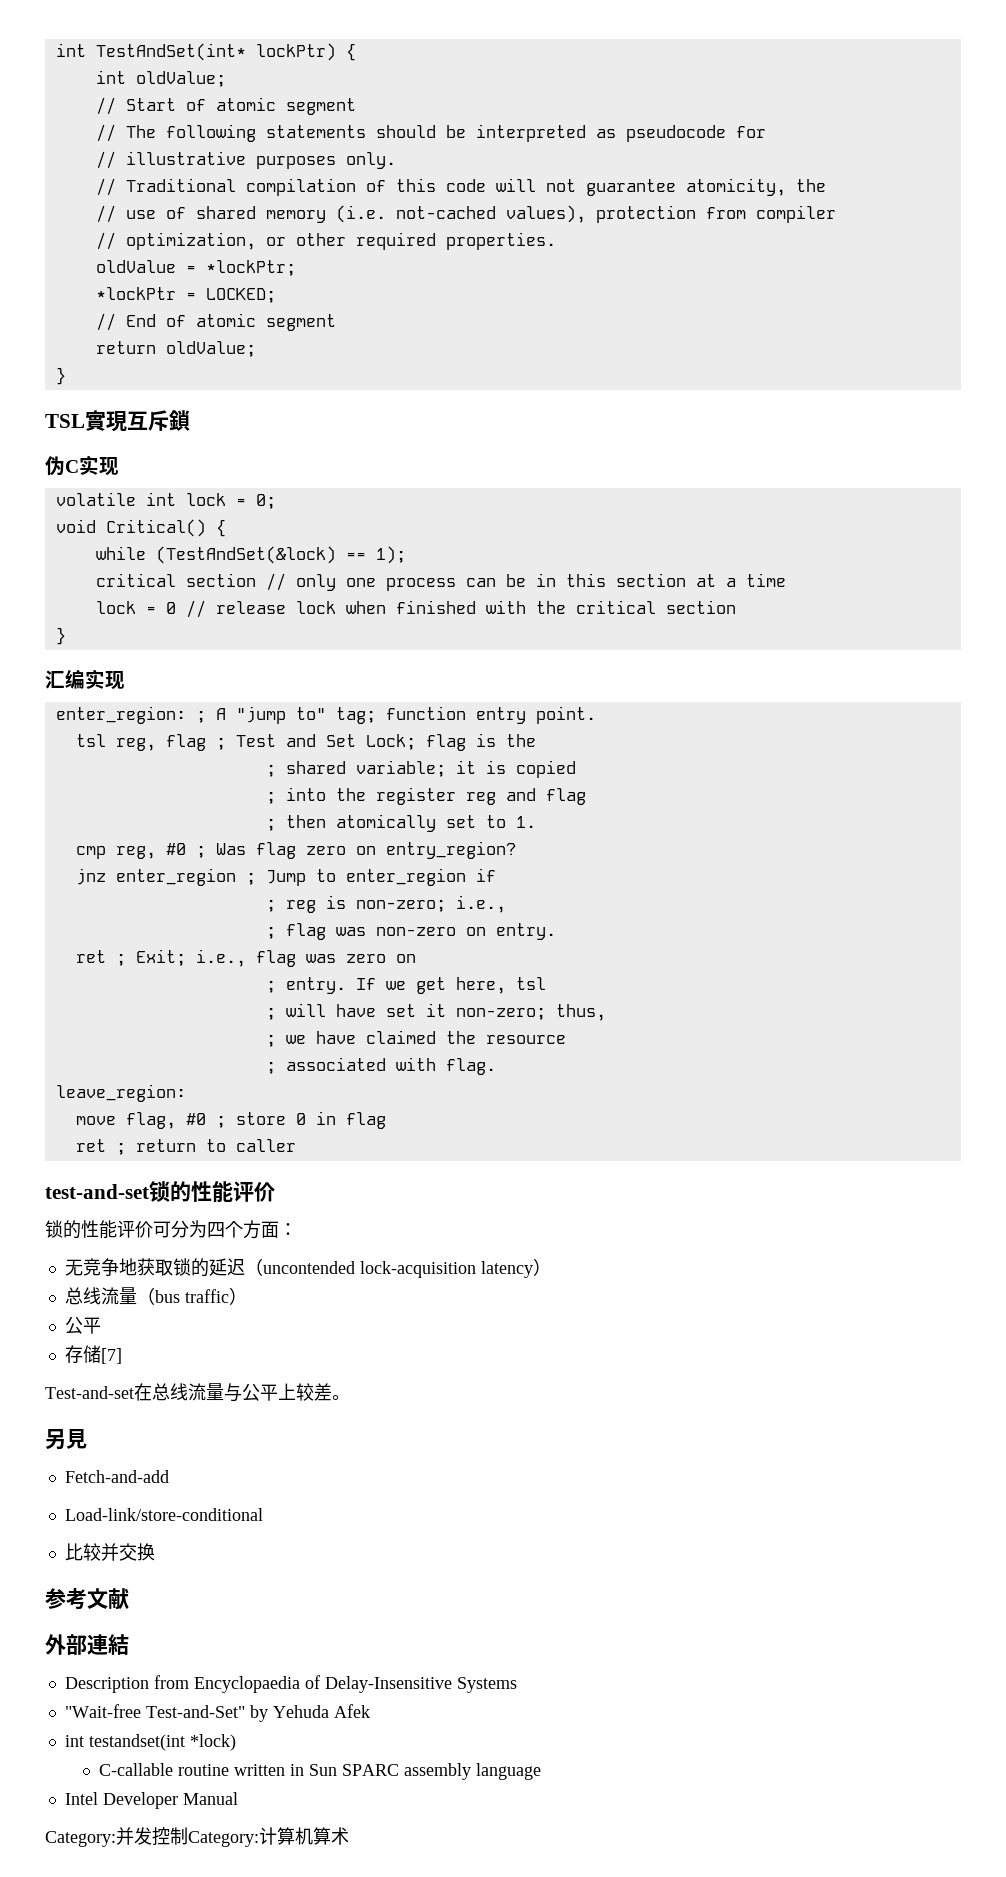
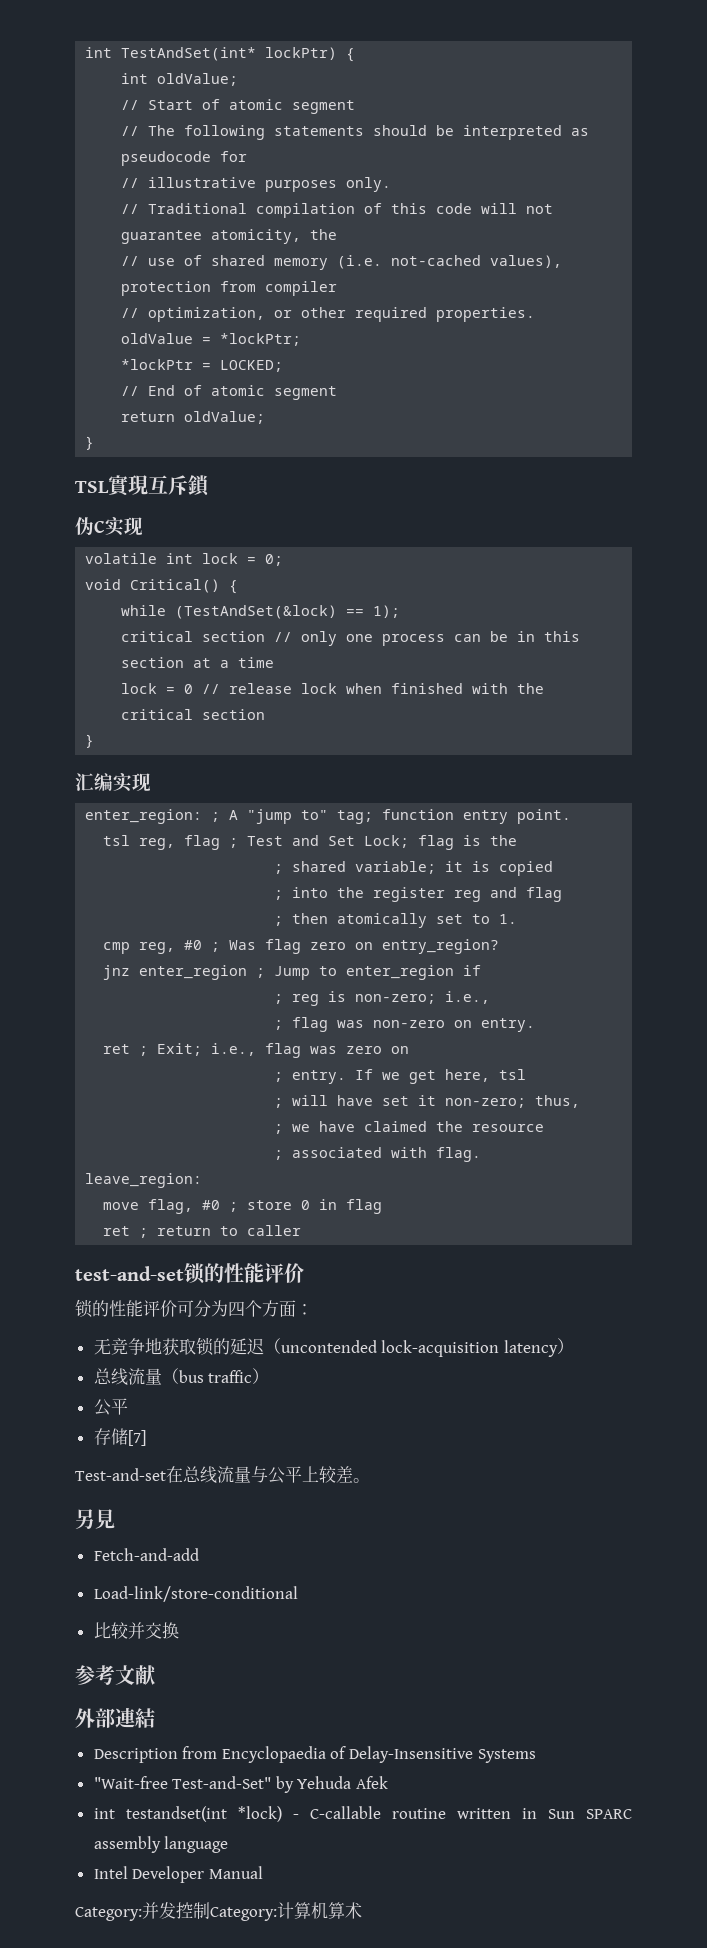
- int testandset(int *lock)
- C-callable routine written in Sun SPARC assembly language
+ int testandset(int *lock) - C-callable routine written in Sun SPARC assembly language

